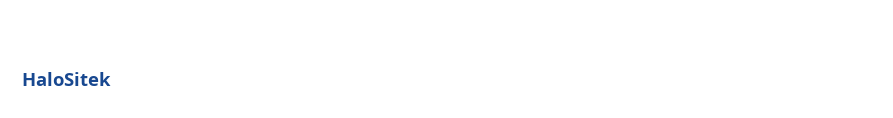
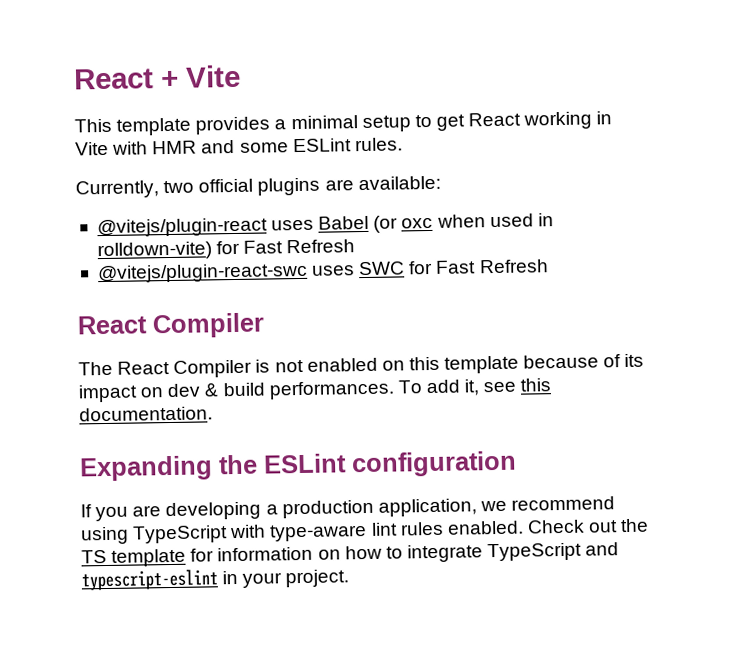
- HaloSitek
+ React + Vite
+ This template provides a minimal setup to get React working in Vite with HMR and some ESLint rules.
+ Currently, two official plugins are available:
+ @vitejs/plugin-react uses Babel (or oxc when used in rolldown-vite) for Fast Refresh
+ @vitejs/plugin-react-swc uses SWC for Fast Refresh
+ React Compiler
+ The React Compiler is not enabled on this template because of its impact on dev & build performances. To add it, see this documentation.
+ Expanding the ESLint configuration
+ If you are developing a production application, we recommend using TypeScript with type-aware lint rules enabled. Check out the TS template for information on how to integrate TypeScript and typescript-eslint in your project.

